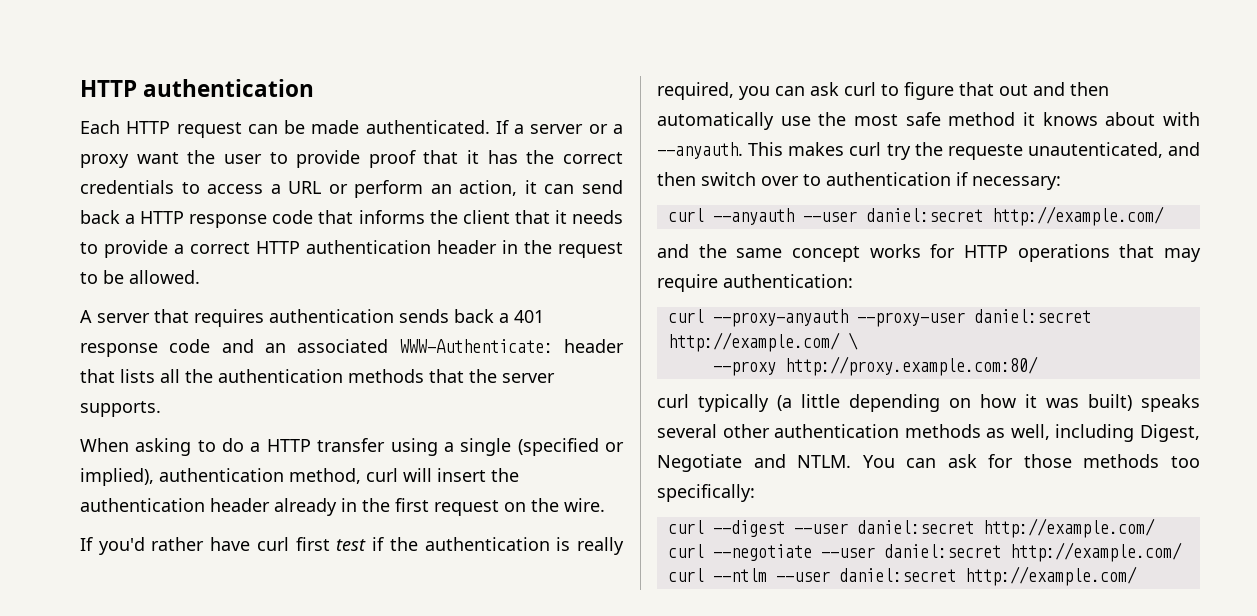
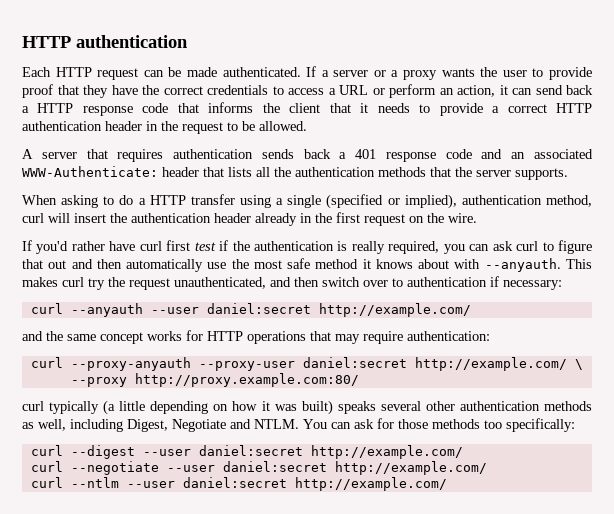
- If a server or a proxy want the user to provide proof that it has the correct credentials to access a URL or perform an action, it can send back a HTTP response code that informs the client that it needs to provide a correct HTTP authentication header in the request to be allowed.
+ If a server or a proxy wants the user to provide proof that they have the correct credentials to access a URL or perform an action, it can send back a HTTP response code that informs the client that it needs to provide a correct HTTP authentication header in the request to be allowed.
- This makes curl try the requeste unautenticated, and then switch over to authentication if necessary:
+ This makes curl try the request unauthenticated, and then switch over to authentication if necessary:

